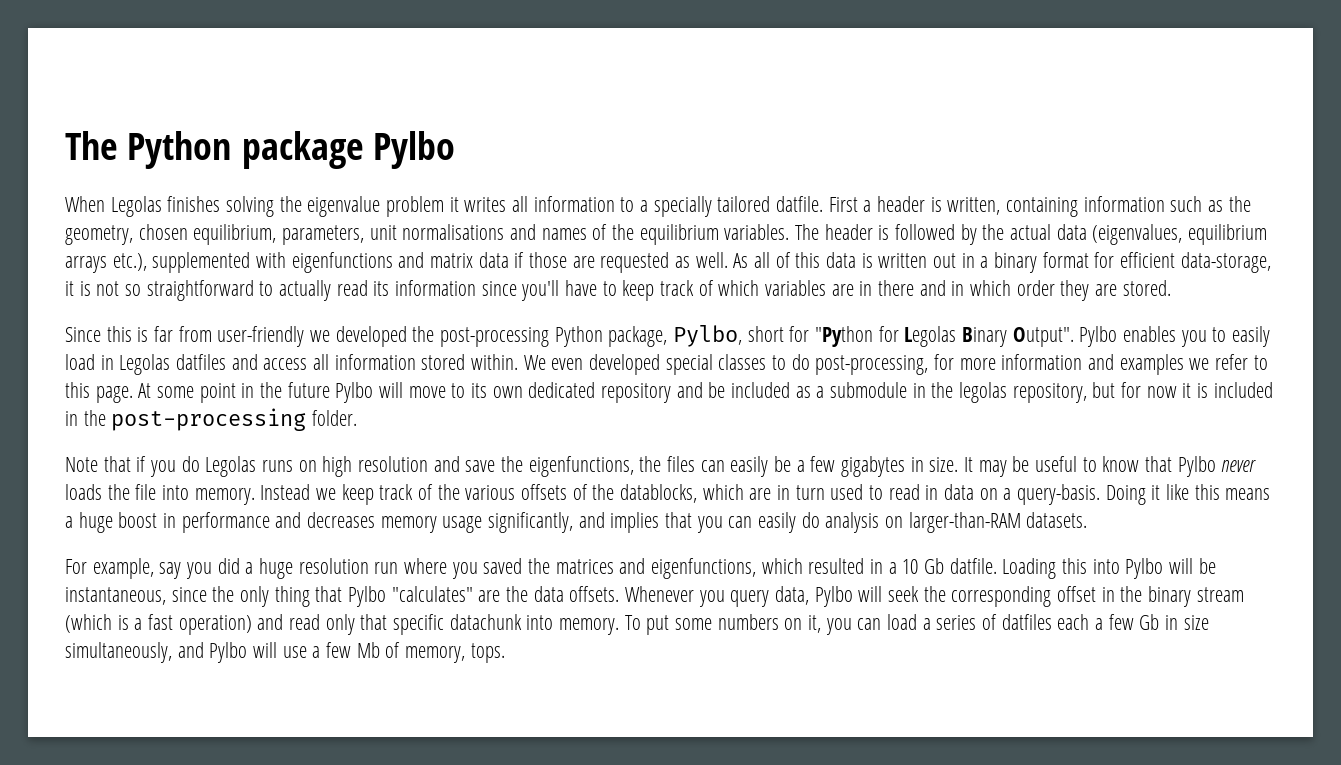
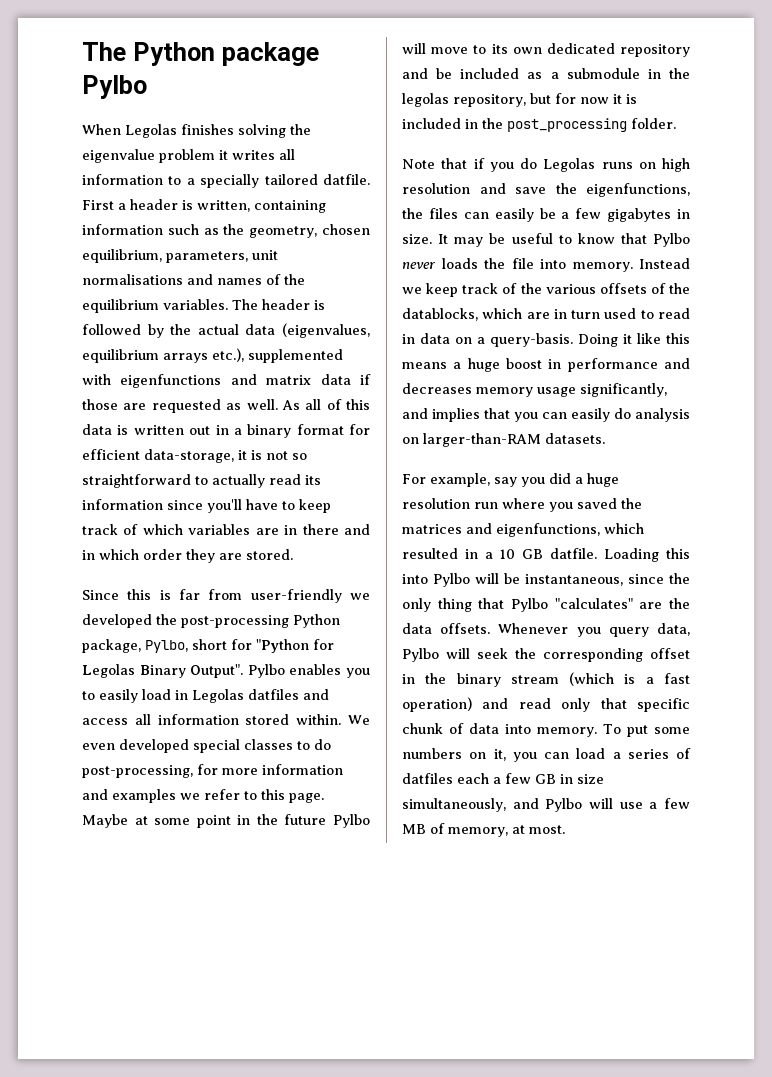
- At some point in the future Pylbo will move to its own dedicated repository and be included as a submodule in the legolas repository, but for now it is included in the post-processing folder.
+ Maybe at some point in the future Pylbo will move to its own dedicated repository and be included as a submodule in the legolas repository, but for now it is included in the post_processing folder.
- For example, say you did a huge resolution run where you saved the matrices and eigenfunctions, which resulted in a 10 Gb datfile.
+ For example, say you did a huge resolution run where you saved the matrices and eigenfunctions, which resulted in a 10 GB datfile.
- Whenever you query data, Pylbo will seek the corresponding offset in the binary stream (which is a fast operation) and read only that specific datachunk into memory.
+ Whenever you query data, Pylbo will seek the corresponding offset in the binary stream (which is a fast operation) and read only that specific chunk of data into memory.
- To put some numbers on it, you can load a series of datfiles each a few Gb in size simultaneously, and Pylbo will use a few Mb of memory, tops.
+ To put some numbers on it, you can load a series of datfiles each a few GB in size simultaneously, and Pylbo will use a few MB of memory, at most.

